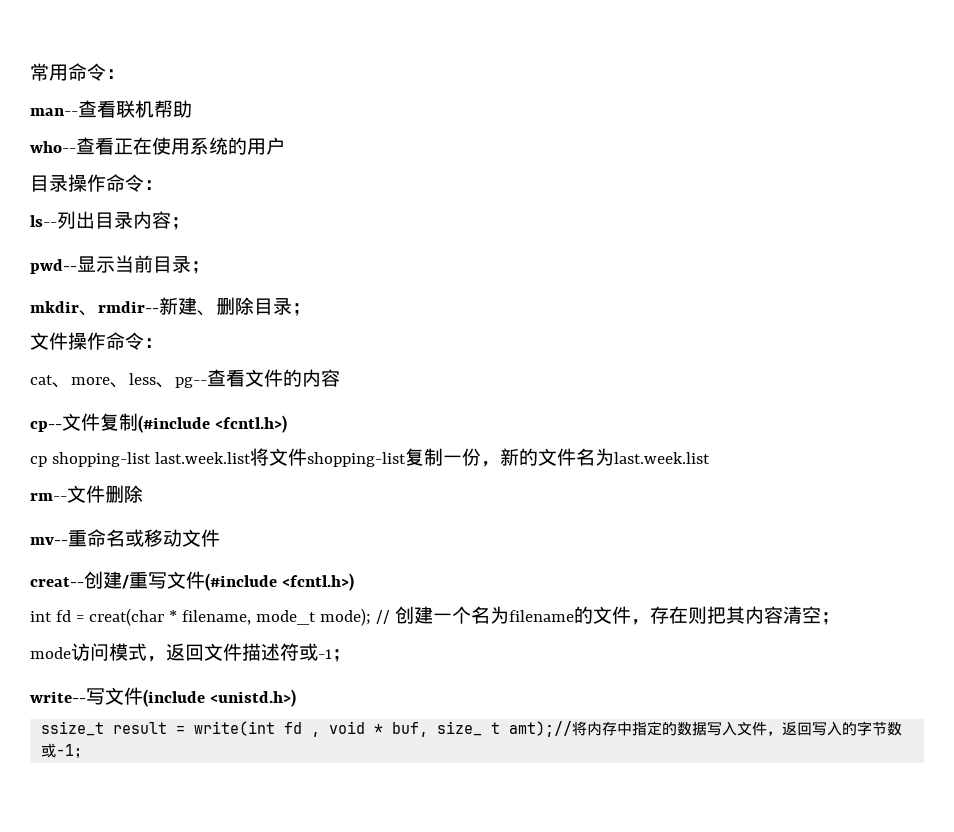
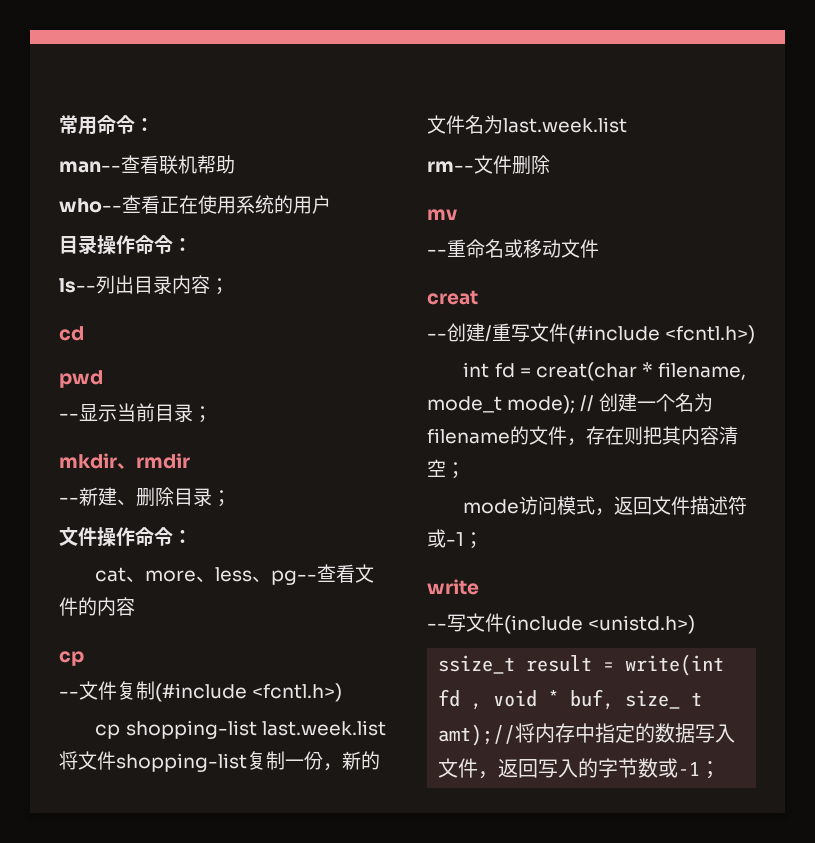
- pwd--显示当前目录；
+ cd
+ pwd
+ --显示当前目录；
- mkdir、rmdir--新建、删除目录；
+ mkdir、rmdir
+ --新建、删除目录；
  cat、more、less、pg--查看文件的内容
- cp--文件复制(#include <fcntl.h>)
+ cp
+ --文件复制(#include <fcntl.h>)
- mv--重命名或移动文件
+ mv
+ --重命名或移动文件
- creat--创建/重写文件(#include <fcntl.h>)
+ creat
+ --创建/重写文件(#include <fcntl.h>)
- write--写文件(include <unistd.h>)
+ write
+ --写文件(include <unistd.h>)

